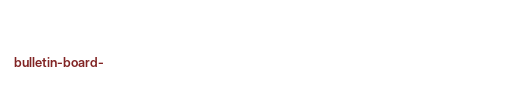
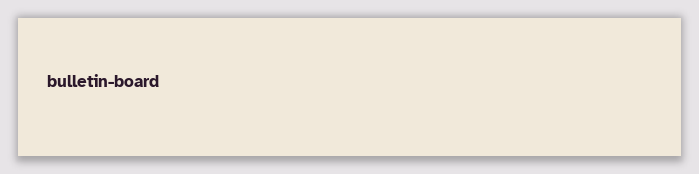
- bulletin-board-
+ bulletin-board

